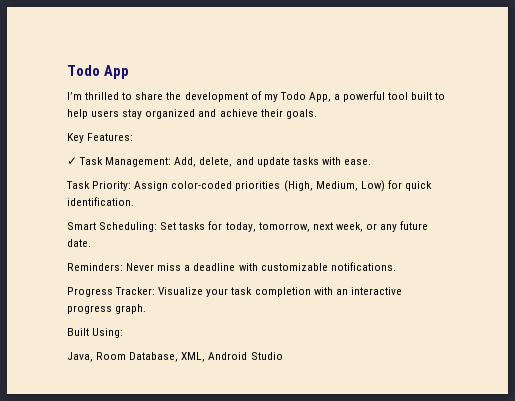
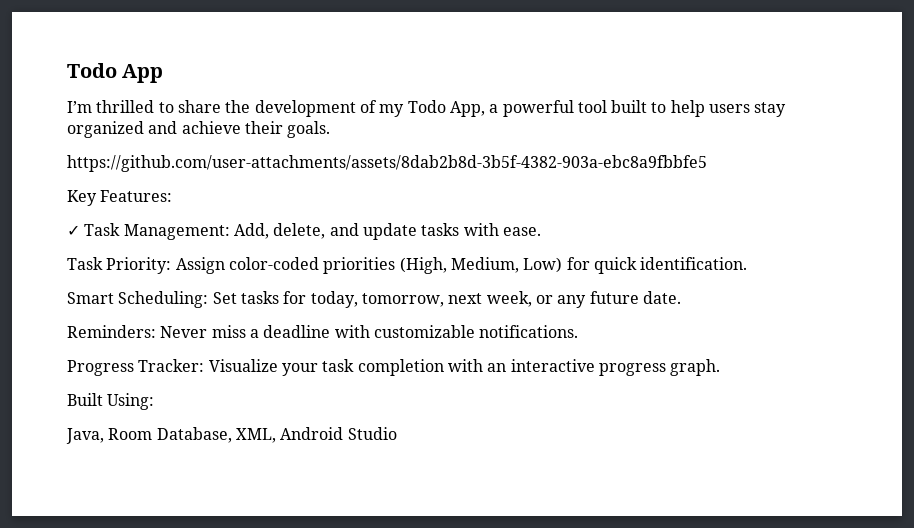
+ https://github.com/user-attachments/assets/8dab2b8d-3b5f-4382-903a-ebc8a9fbbfe5

